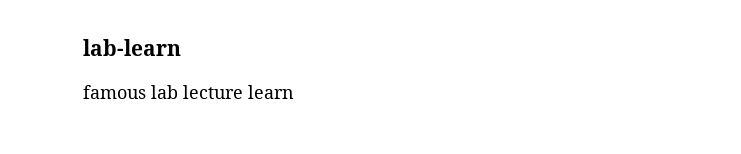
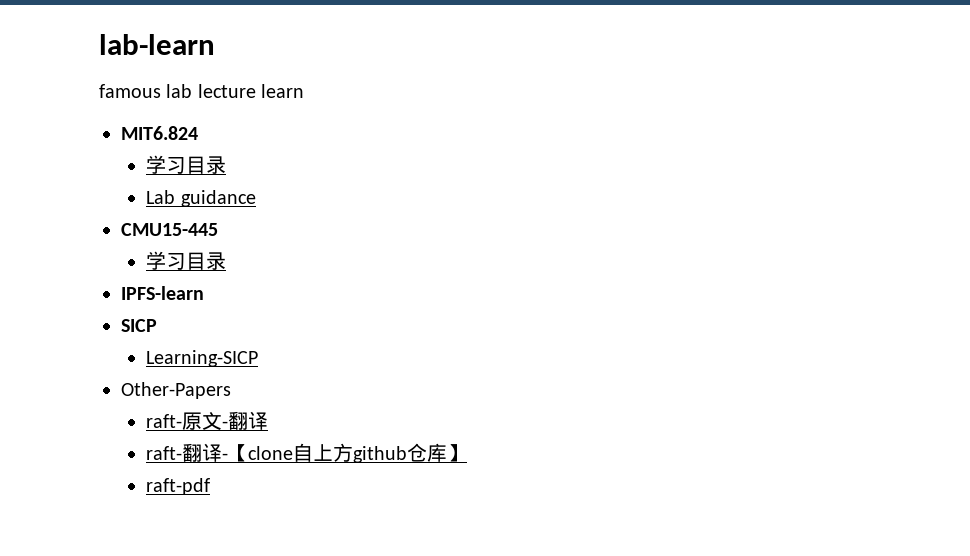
+ MIT6.824
+ 学习目录
+ Lab guidance
+ CMU15-445
+ 学习目录
+ IPFS-learn
+ SICP
+ Learning-SICP
+ Other-Papers
+ raft-原文-翻译
+ raft-翻译-【clone自上方github仓库】
+ raft-pdf

